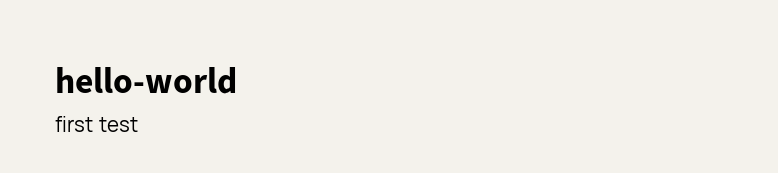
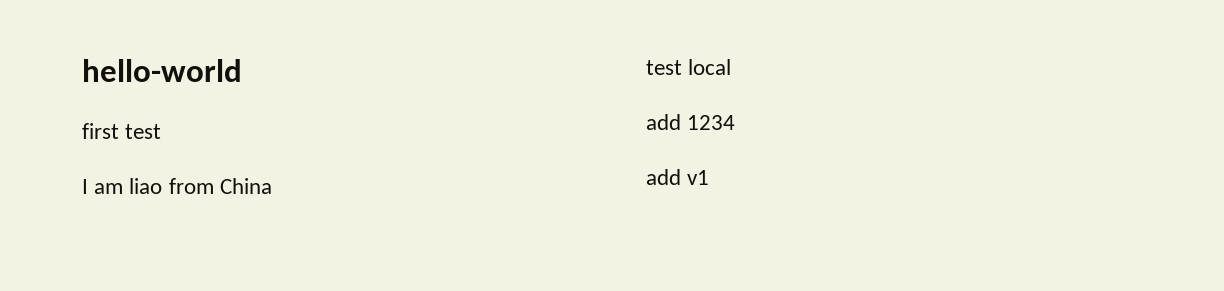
+ I am liao from China
+ test local
+ add 1234
+ add v1

